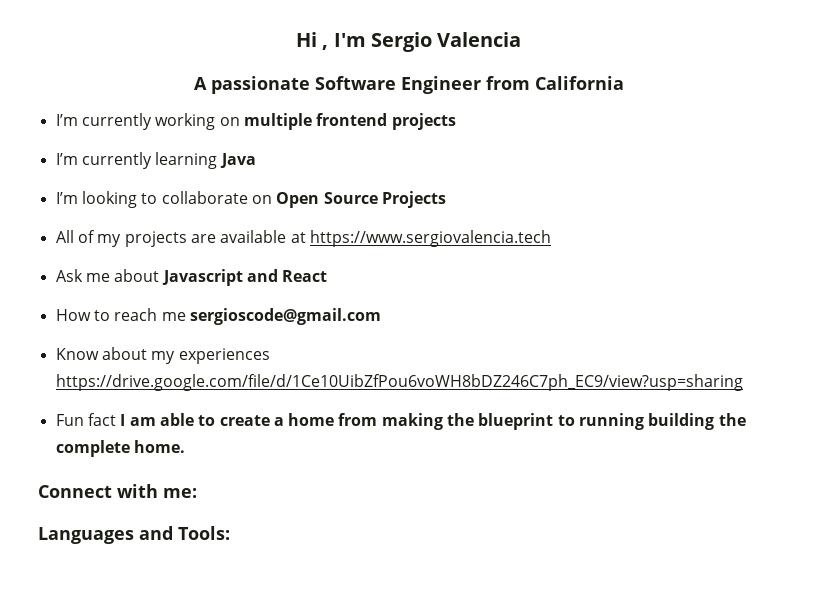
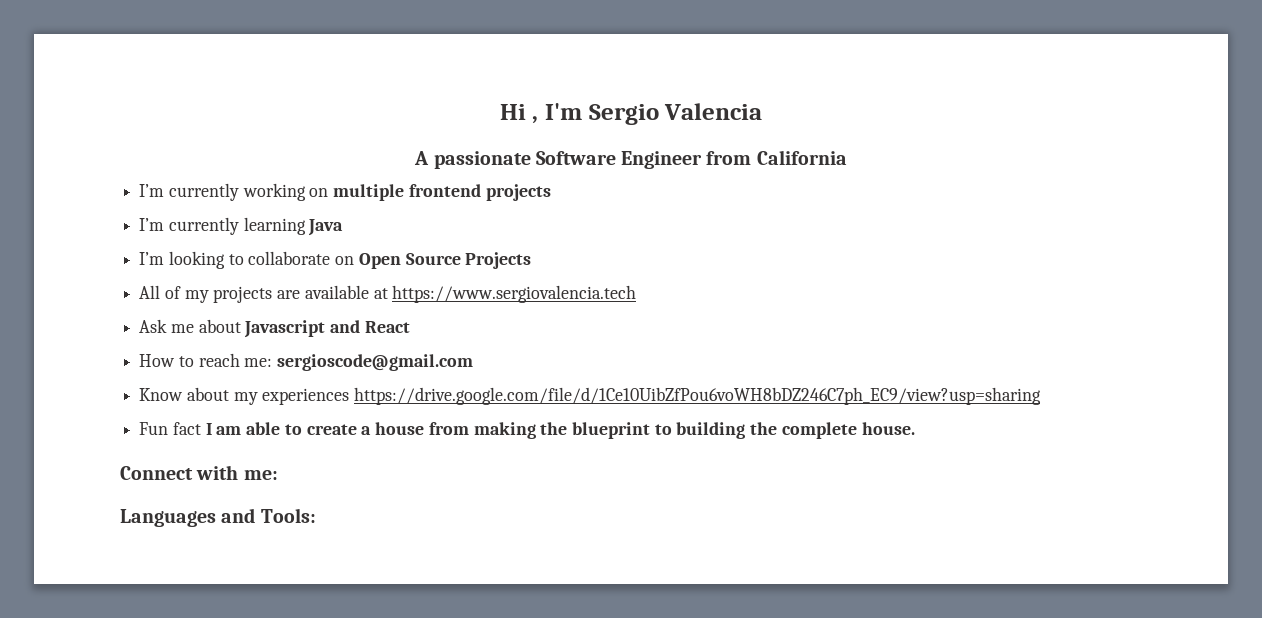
- How to reach me sergioscode@gmail.com
+ How to reach me: sergioscode@gmail.com
- Fun fact I am able to create a home from making the blueprint to running building the complete home.
+ Fun fact I am able to create a house from making the blueprint to building the complete house.

